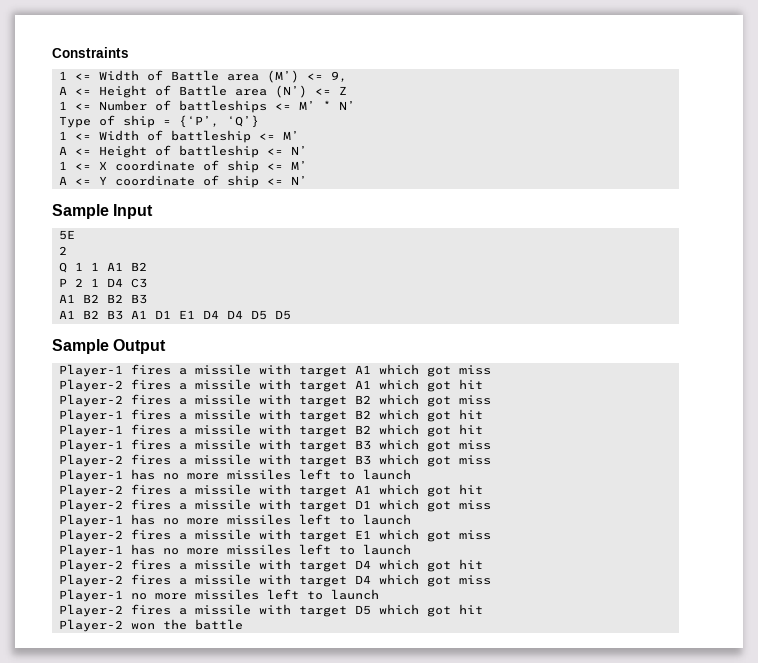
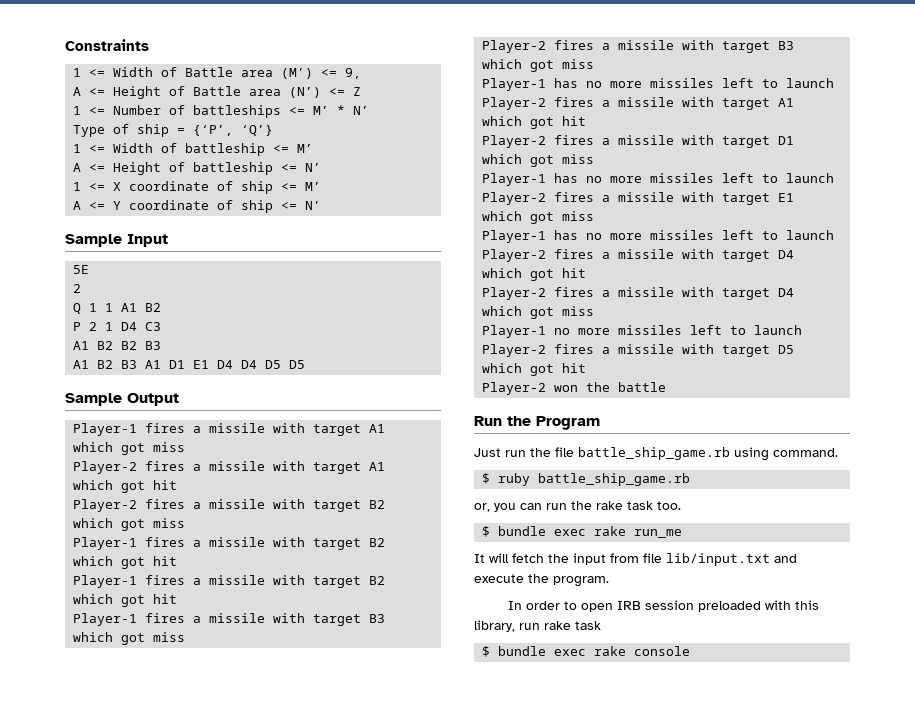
+ Run the Program
+ Just run the file battle_ship_game.rb using command.
+ $ ruby battle_ship_game.rb
+ or, you can run the rake task too.
+ $ bundle exec rake run_me
+ It will fetch the input from file lib/input.txt and execute the program.
+ In order to open IRB session preloaded with this library, run rake task
+ $ bundle exec rake console

